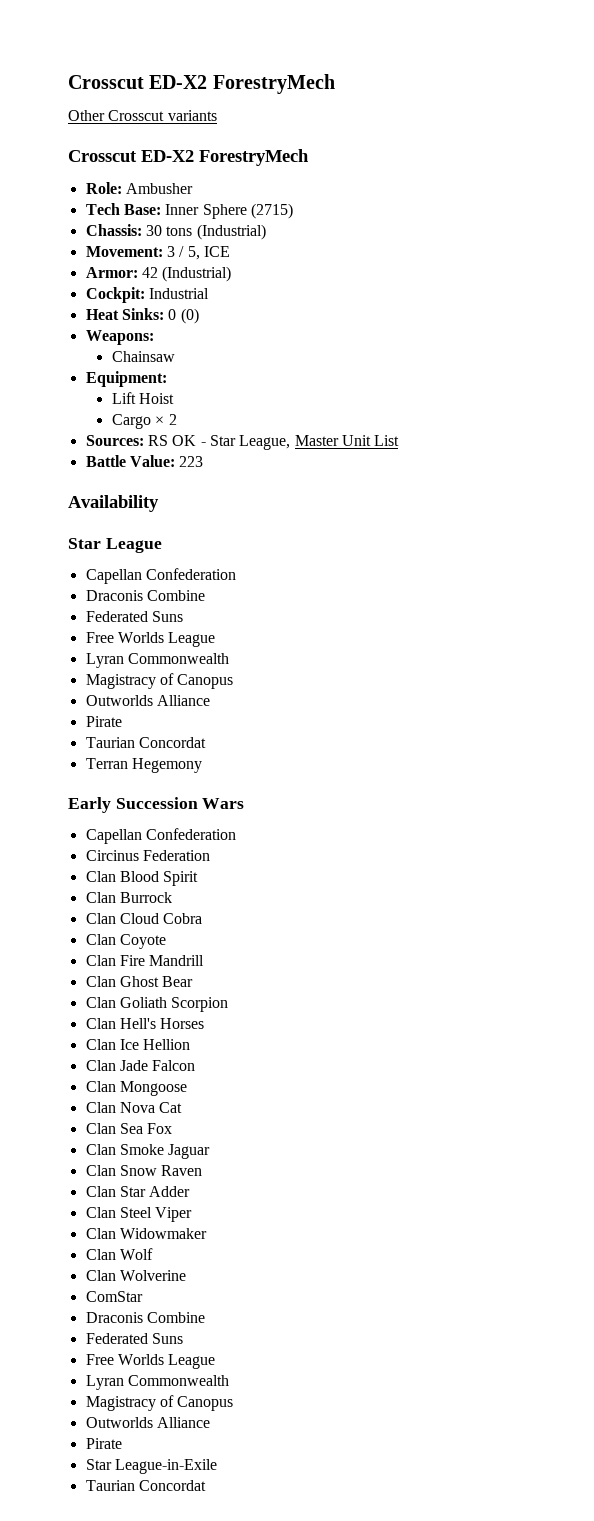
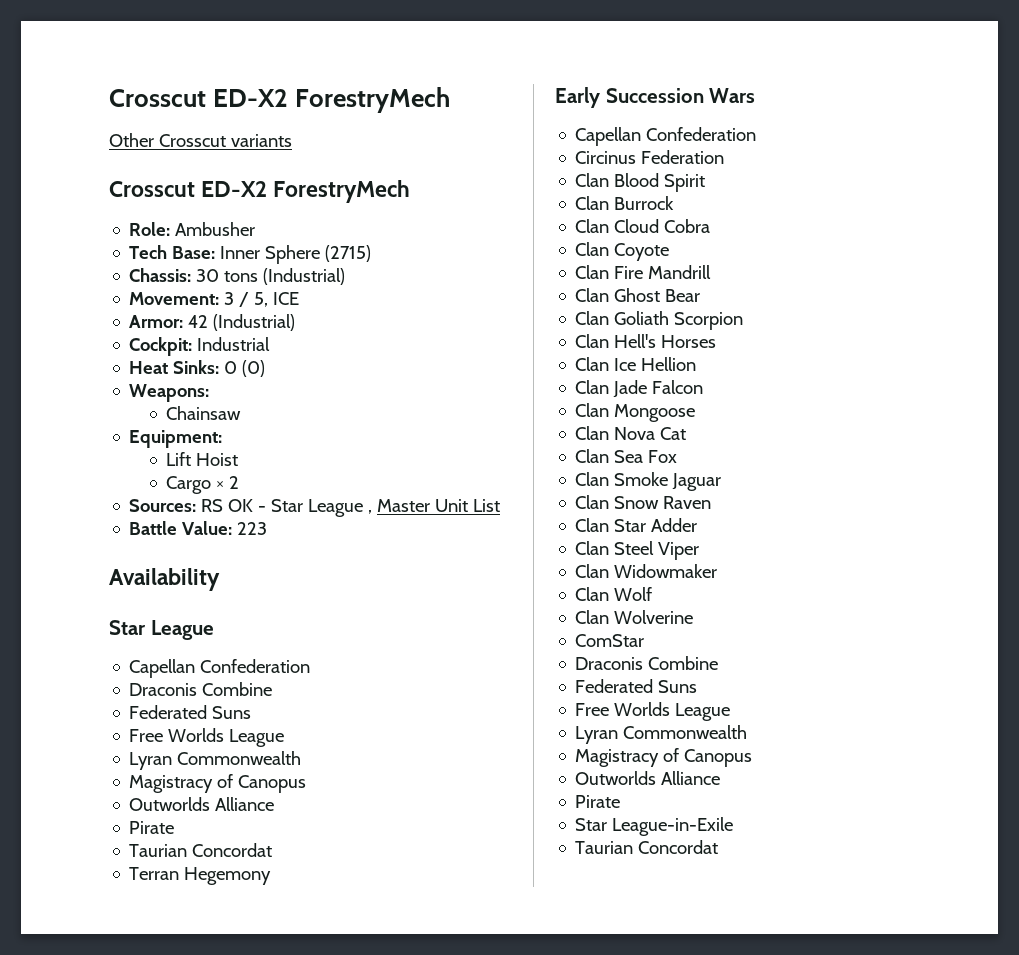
- Sources: RS OK - Star League, Master Unit List
+ Sources: RS OK - Star League , Master Unit List

